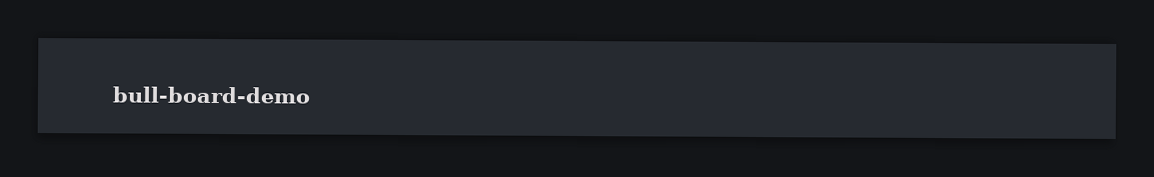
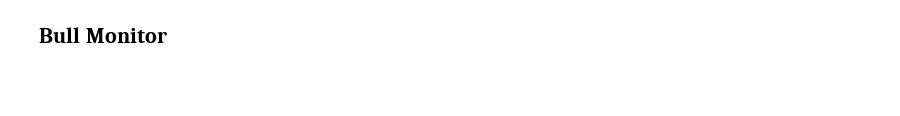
- bull-board-demo
+ Bull Monitor

